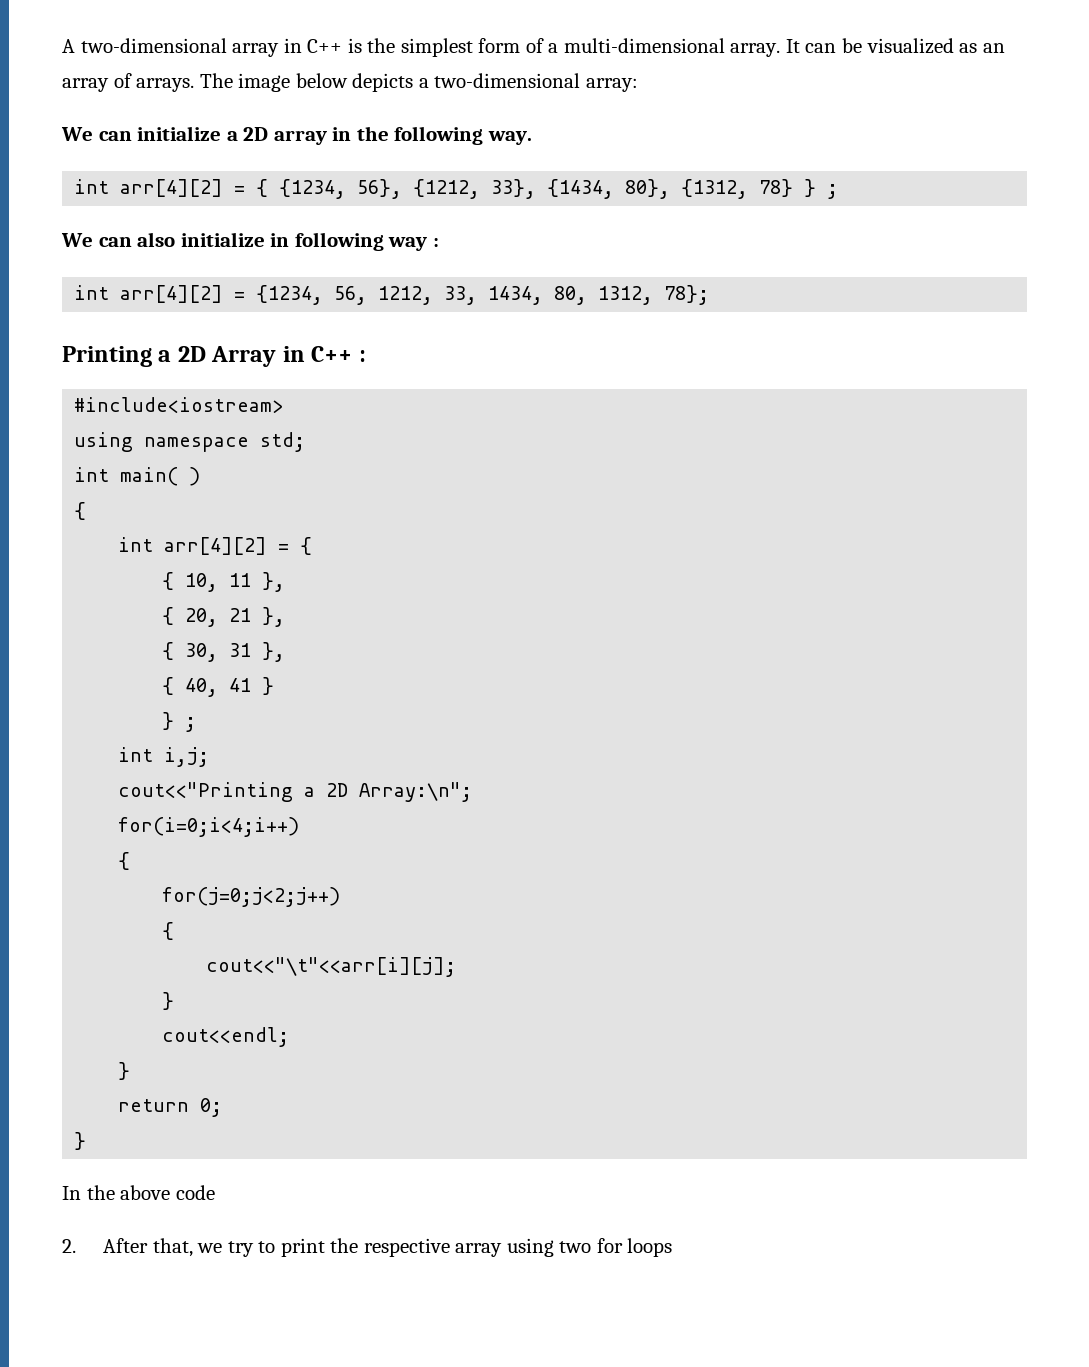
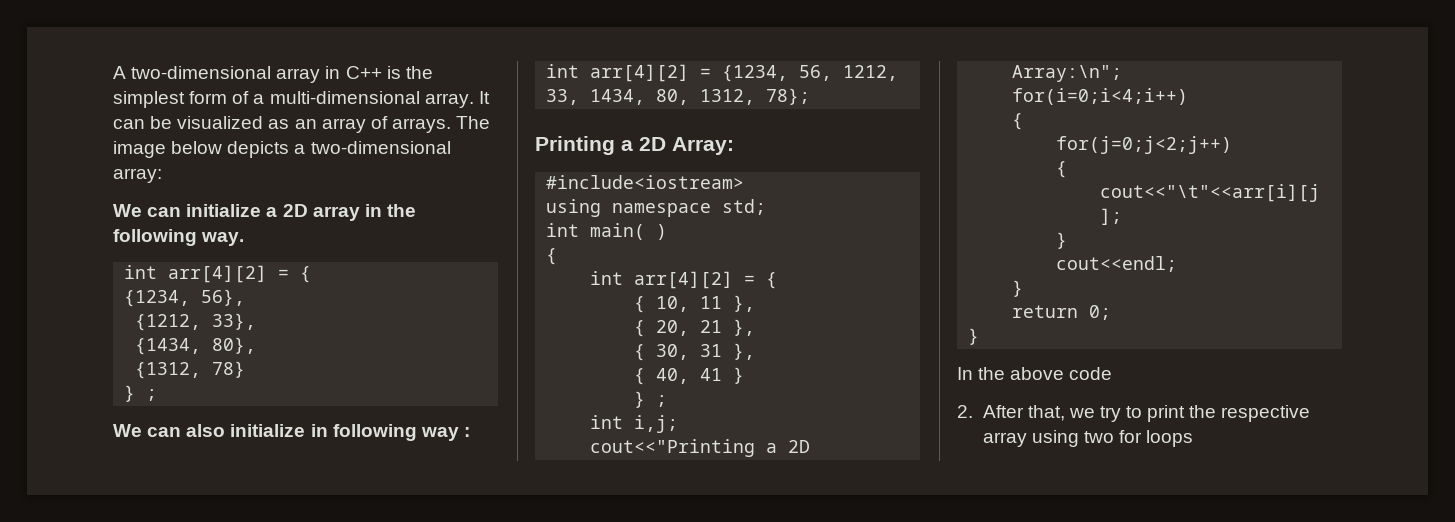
  We can initialize a 2D array in the following way.
- int arr[4][2] = { {1234, 56}, {1212, 33}, {1434, 80}, {1312, 78} } ;
+ int arr[4][2] = {
+ {1234, 56},
+ {1212, 33},
+ {1434, 80},
+ {1312, 78}
+ } ;
- Printing a 2D Array in C++ :
+ Printing a 2D Array:

